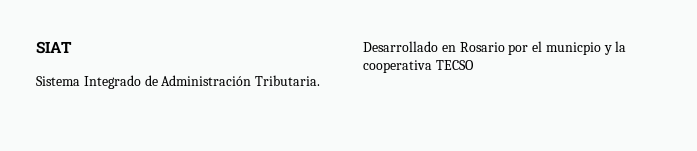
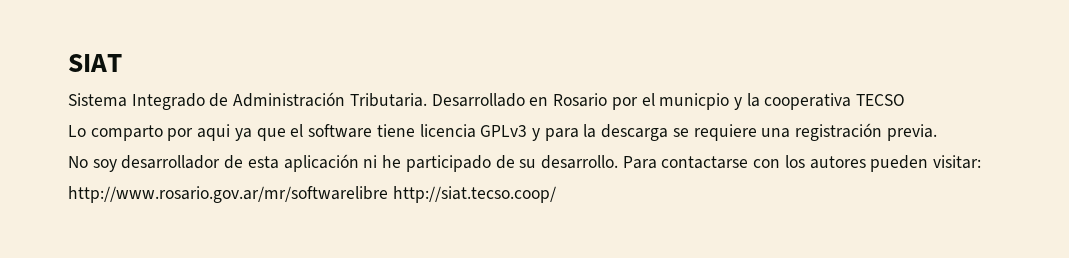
+ Lo comparto por aqui ya que el software tiene licencia GPLv3 y para la descarga se requiere una registración previa.
+ No soy desarrollador de esta aplicación ni he participado de su desarrollo. Para contactarse con los autores pueden visitar:
+ http://www.rosario.gov.ar/mr/softwarelibre http://siat.tecso.coop/

